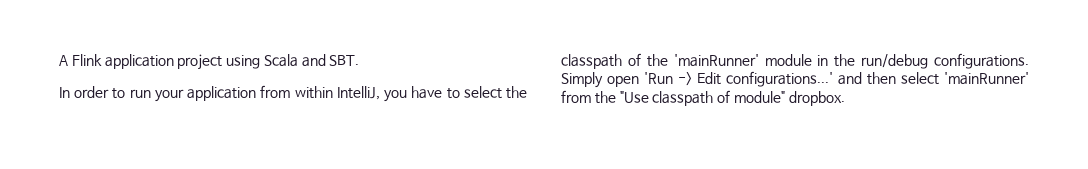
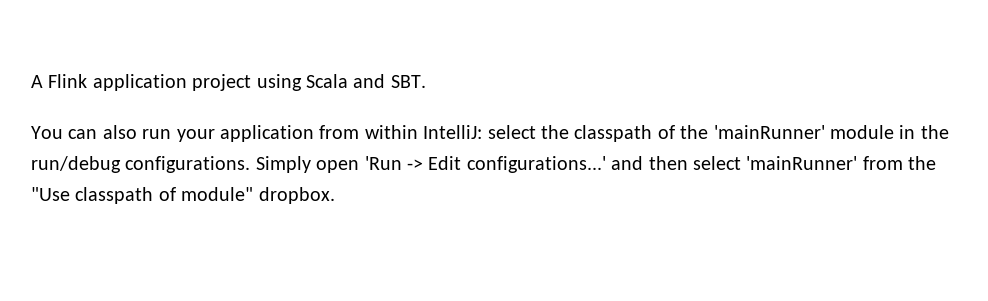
- In order to run your application from within IntelliJ, you have to select the classpath of the 'mainRunner' module in the run/debug configurations.
+ You can also run your application from within IntelliJ: select the classpath of the 'mainRunner' module in the run/debug configurations.

